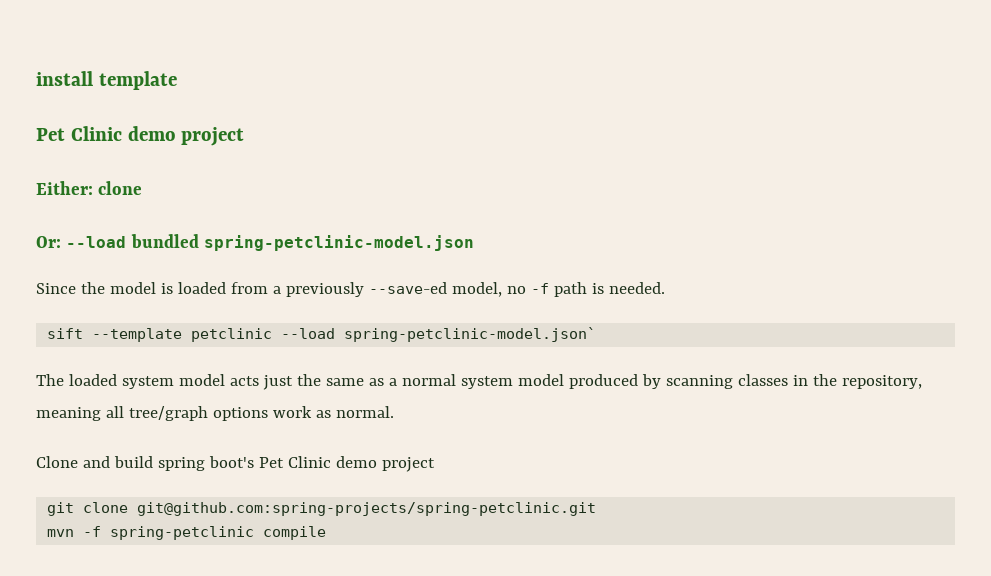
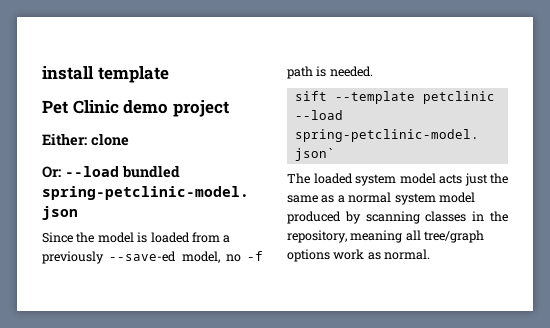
- Clone and build spring boot's Pet Clinic demo project
- git clone git@github.com:spring-projects/spring-petclinic.git
- mvn -f spring-petclinic compile

